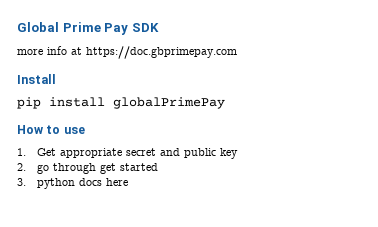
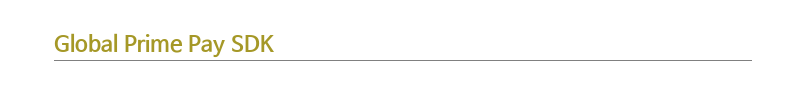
- more info at https://doc.gbprimepay.com
- Install
- pip install globalPrimePay
- How to use
- 1. Get appropriate secret and public key
- 2. go through get started
- 3. python docs here

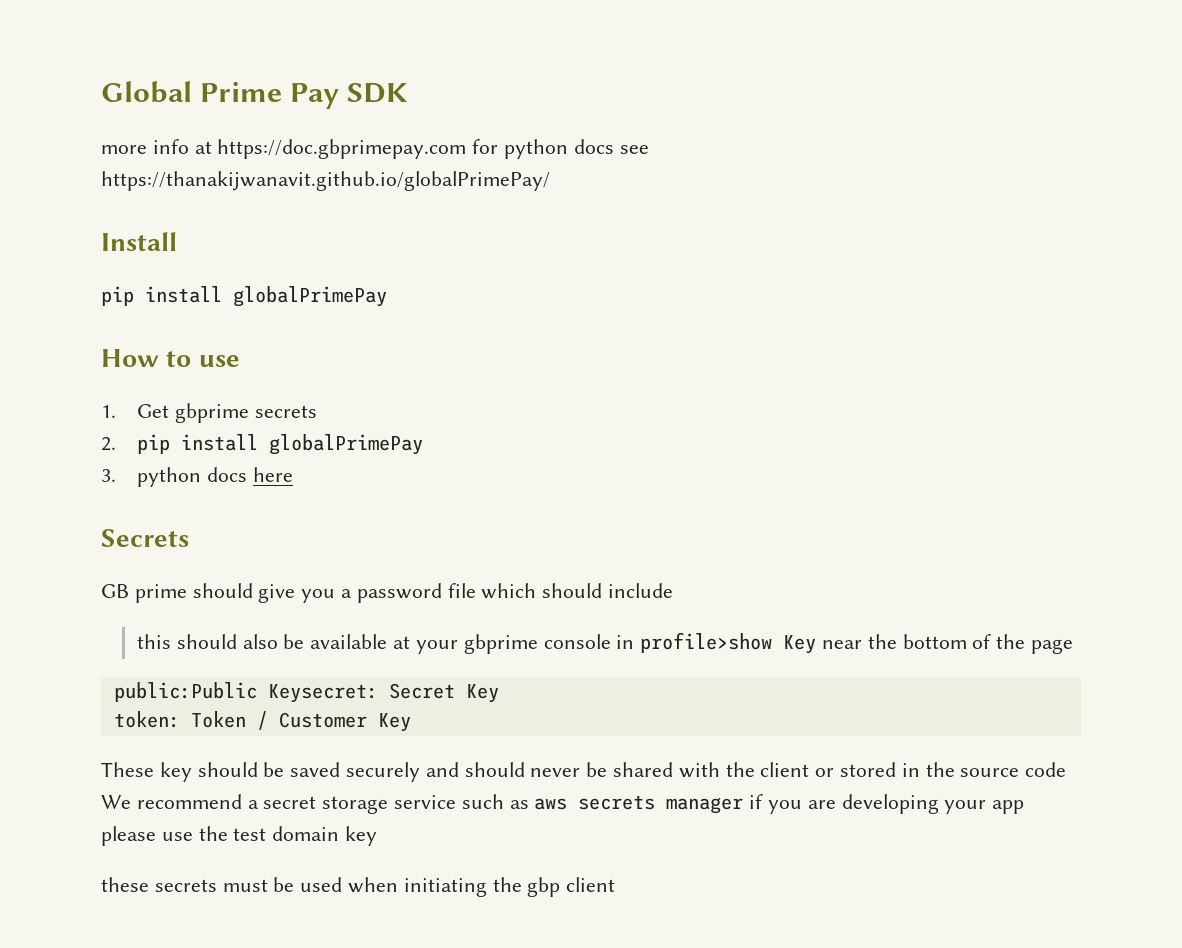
+ more info at https://doc.gbprimepay.com for python docs see https://thanakijwanavit.github.io/globalPrimePay/
+ Install
+ pip install globalPrimePay
+ How to use
+ 1. Get gbprime secrets
+ 2. pip install globalPrimePay
+ 3. python docs here
+ Secrets
+ GB prime should give you a password file which should include
+ this should also be available at your gbprime console in profile>show Key near the bottom of the page
+ public:Public Keysecret: Secret Key
+ token: Token / Customer Key
+ These key should be saved securely and should never be shared with the client or stored in the source code We recommend a secret storage service such as aws secrets manager if you are developing your app please use the test domain key
+ these secrets must be used when initiating the gbp client

